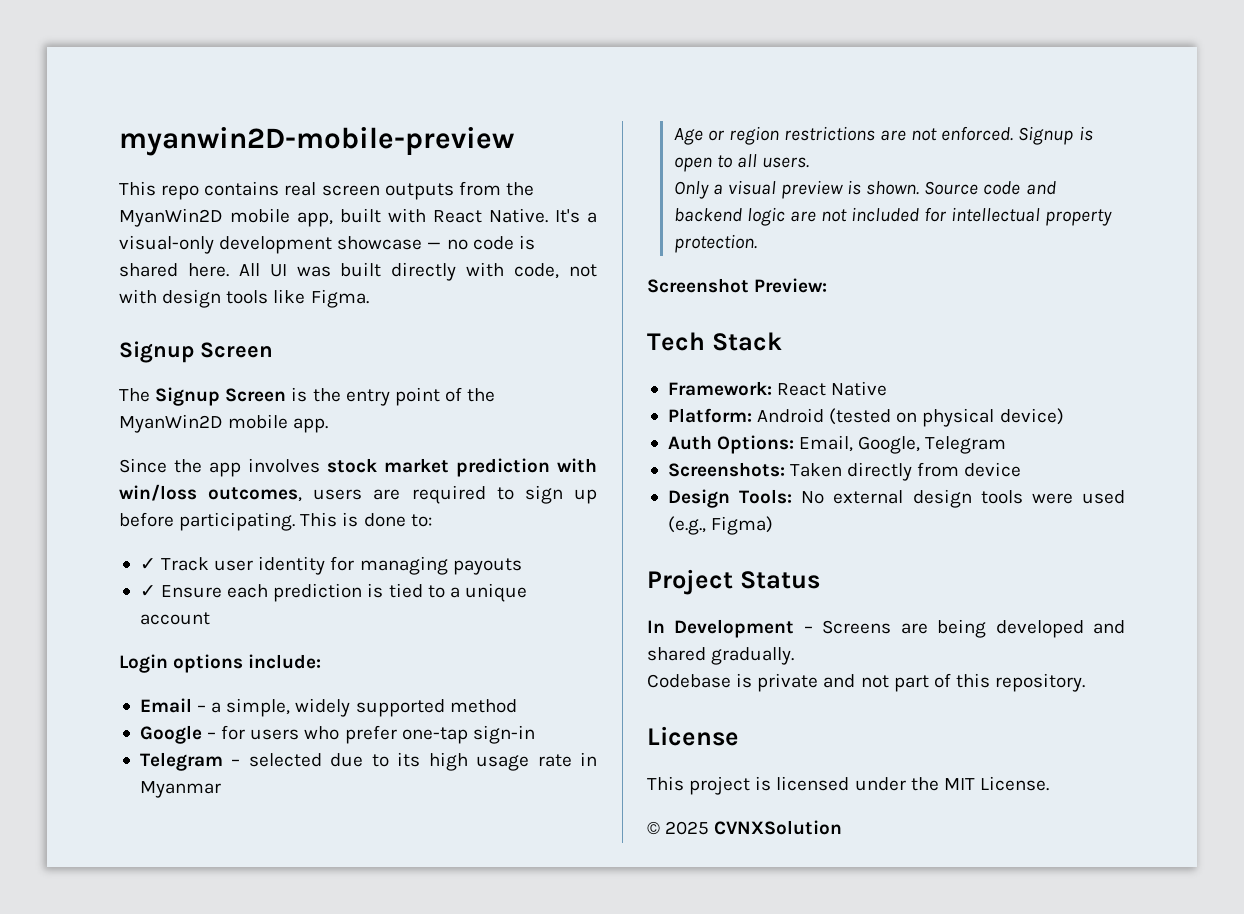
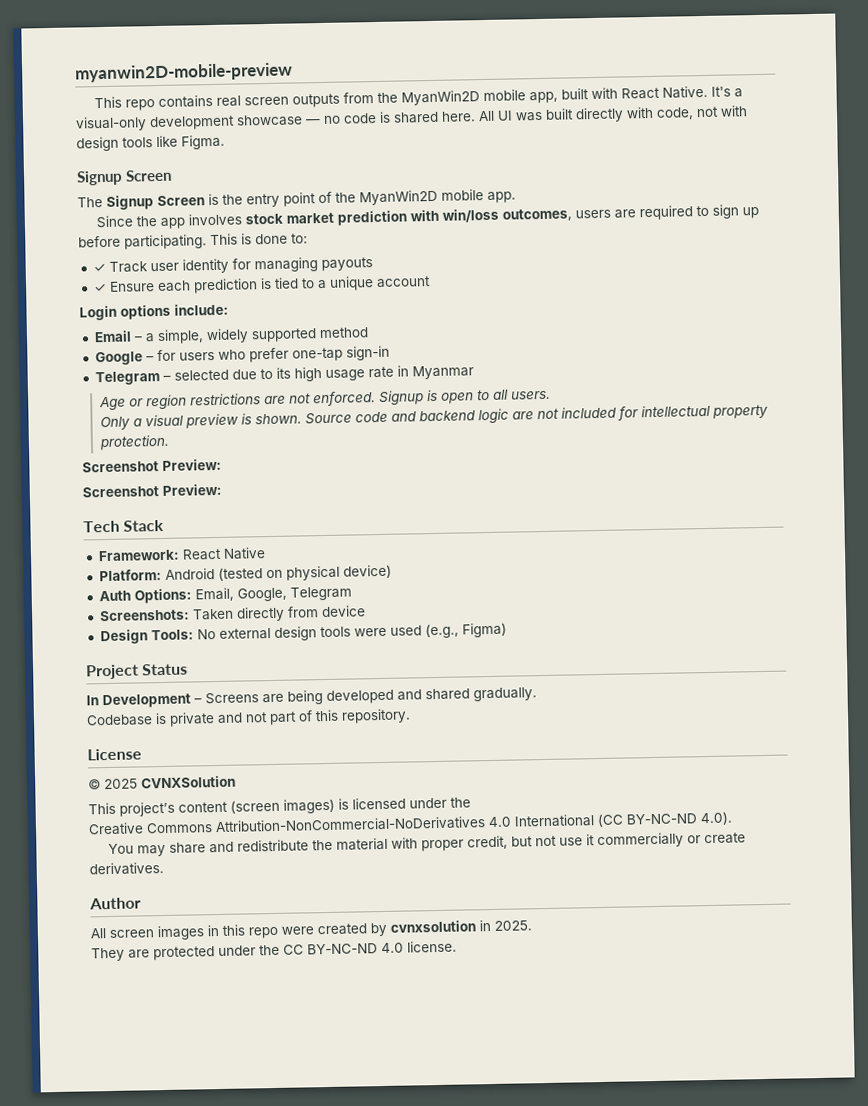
  Source code and backend logic are not included for intellectual property protection.
+ Screenshot Preview:
- This project is licensed under the MIT License.
  © 2025 CVNXSolution
+ This project’s content (screen images) is licensed under the
+ Creative Commons Attribution-NonCommercial-NoDerivatives 4.0 International (CC BY-NC-ND 4.0).
+ You may share and redistribute the material with proper credit, but not use it commercially or create derivatives.
+ Author
+ All screen images in this repo were created by cvnxsolution in 2025.
+ They are protected under the CC BY-NC-ND 4.0 license.

